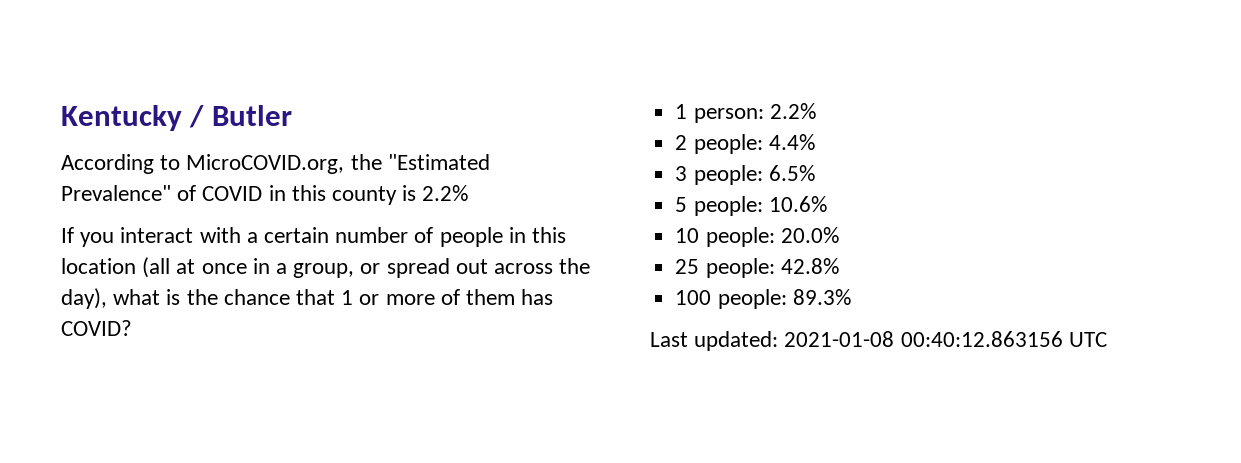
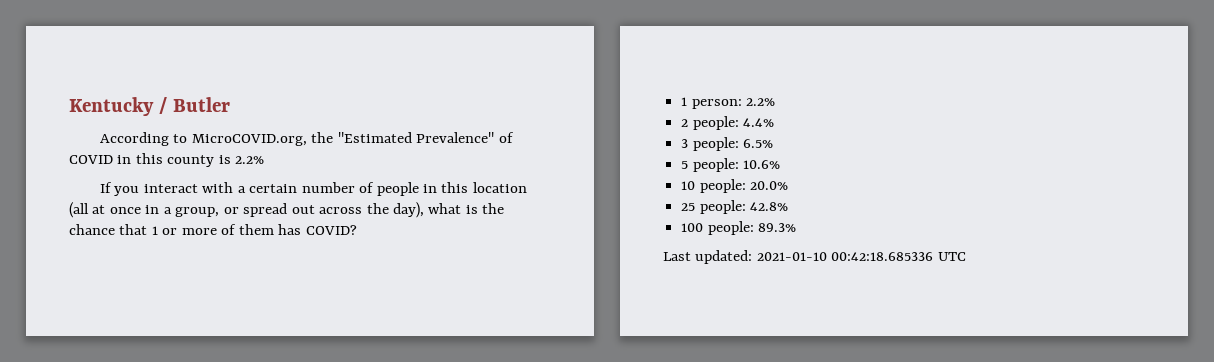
- Last updated: 2021-01-08 00:40:12.863156 UTC
+ Last updated: 2021-01-10 00:42:18.685336 UTC

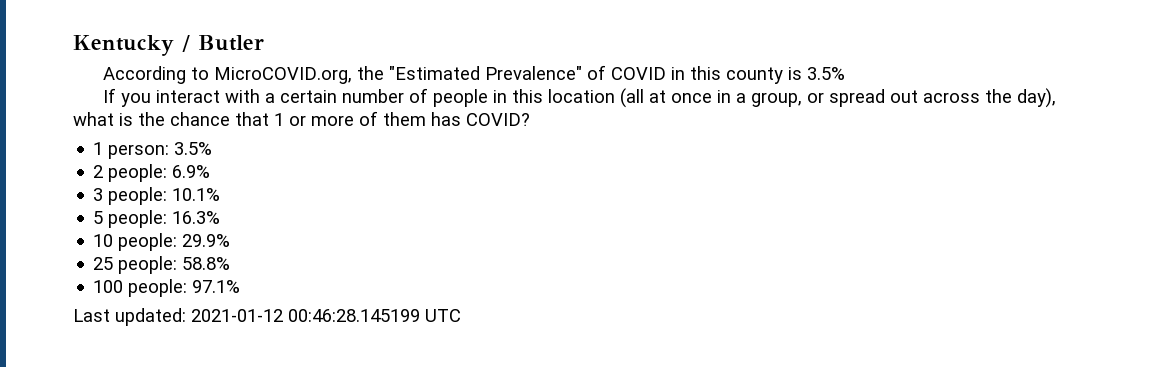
- According to MicroCOVID.org, the "Estimated Prevalence" of COVID in this county is 2.2%
+ According to MicroCOVID.org, the "Estimated Prevalence" of COVID in this county is 3.5%
- 1 person: 2.2%
+ 1 person: 3.5%
- 2 people: 4.4%
+ 2 people: 6.9%
- 3 people: 6.5%
+ 3 people: 10.1%
- 5 people: 10.6%
+ 5 people: 16.3%
- 10 people: 20.0%
+ 10 people: 29.9%
- 25 people: 42.8%
+ 25 people: 58.8%
- 100 people: 89.3%
+ 100 people: 97.1%
- Last updated: 2021-01-10 00:42:18.685336 UTC
+ Last updated: 2021-01-12 00:46:28.145199 UTC

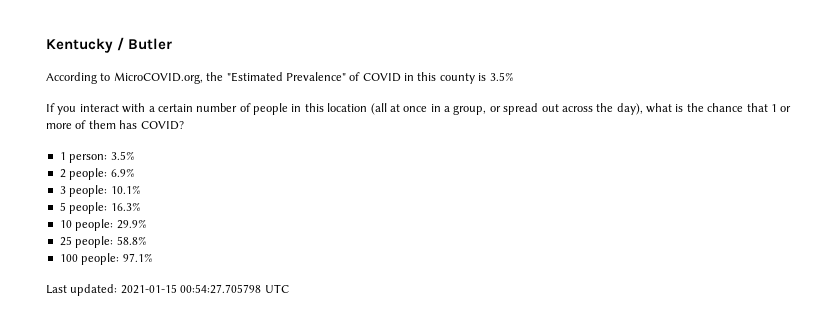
- Last updated: 2021-01-12 00:46:28.145199 UTC
+ Last updated: 2021-01-15 00:54:27.705798 UTC

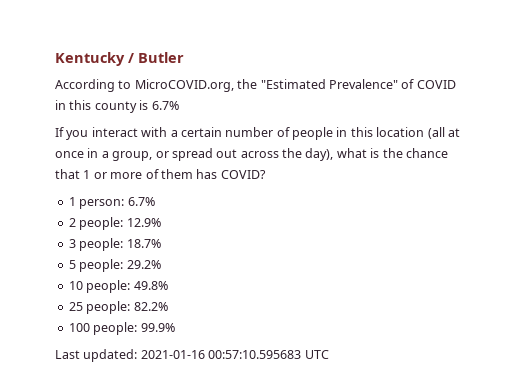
- According to MicroCOVID.org, the "Estimated Prevalence" of COVID in this county is 3.5%
+ According to MicroCOVID.org, the "Estimated Prevalence" of COVID in this county is 6.7%
- 1 person: 3.5%
+ 1 person: 6.7%
- 2 people: 6.9%
+ 2 people: 12.9%
- 3 people: 10.1%
+ 3 people: 18.7%
- 5 people: 16.3%
+ 5 people: 29.2%
- 10 people: 29.9%
+ 10 people: 49.8%
- 25 people: 58.8%
+ 25 people: 82.2%
- 100 people: 97.1%
+ 100 people: 99.9%
- Last updated: 2021-01-15 00:54:27.705798 UTC
+ Last updated: 2021-01-16 00:57:10.595683 UTC

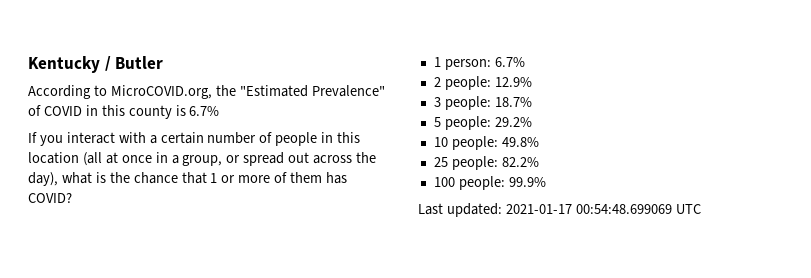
- Last updated: 2021-01-16 00:57:10.595683 UTC
+ Last updated: 2021-01-17 00:54:48.699069 UTC

